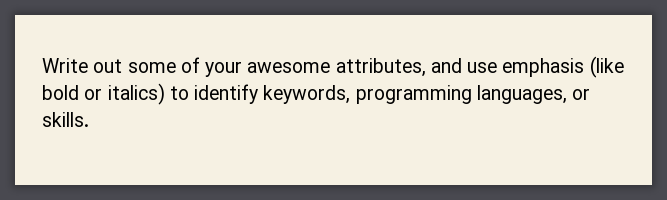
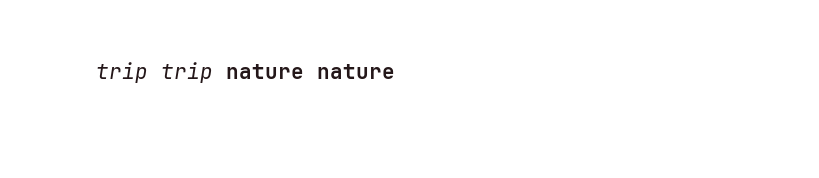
- Write out some of your awesome attributes, and use emphasis (like bold or italics) to identify keywords, programming languages, or skills.
+ trip trip nature nature

